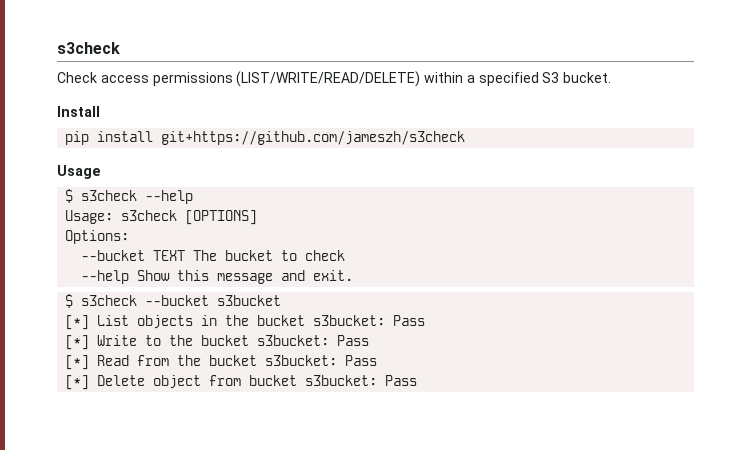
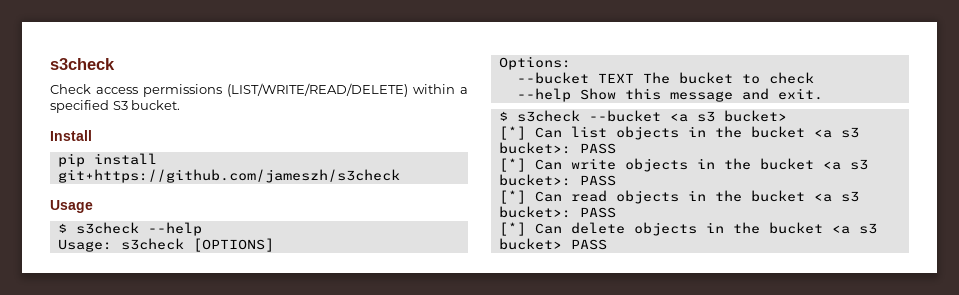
- $ s3check --bucket s3bucket
- [*] List objects in the bucket s3bucket: Pass
- [*] Write to the bucket s3bucket: Pass
- [*] Read from the bucket s3bucket: Pass
- [*] Delete object from bucket s3bucket: Pass
+ $ s3check --bucket <a s3 bucket>
+ [*] Can list objects in the bucket <a s3 bucket>: PASS
+ [*] Can write objects in the bucket <a s3 bucket>: PASS
+ [*] Can read objects in the bucket <a s3 bucket>: PASS
+ [*] Can delete objects in the bucket <a s3 bucket> PASS

